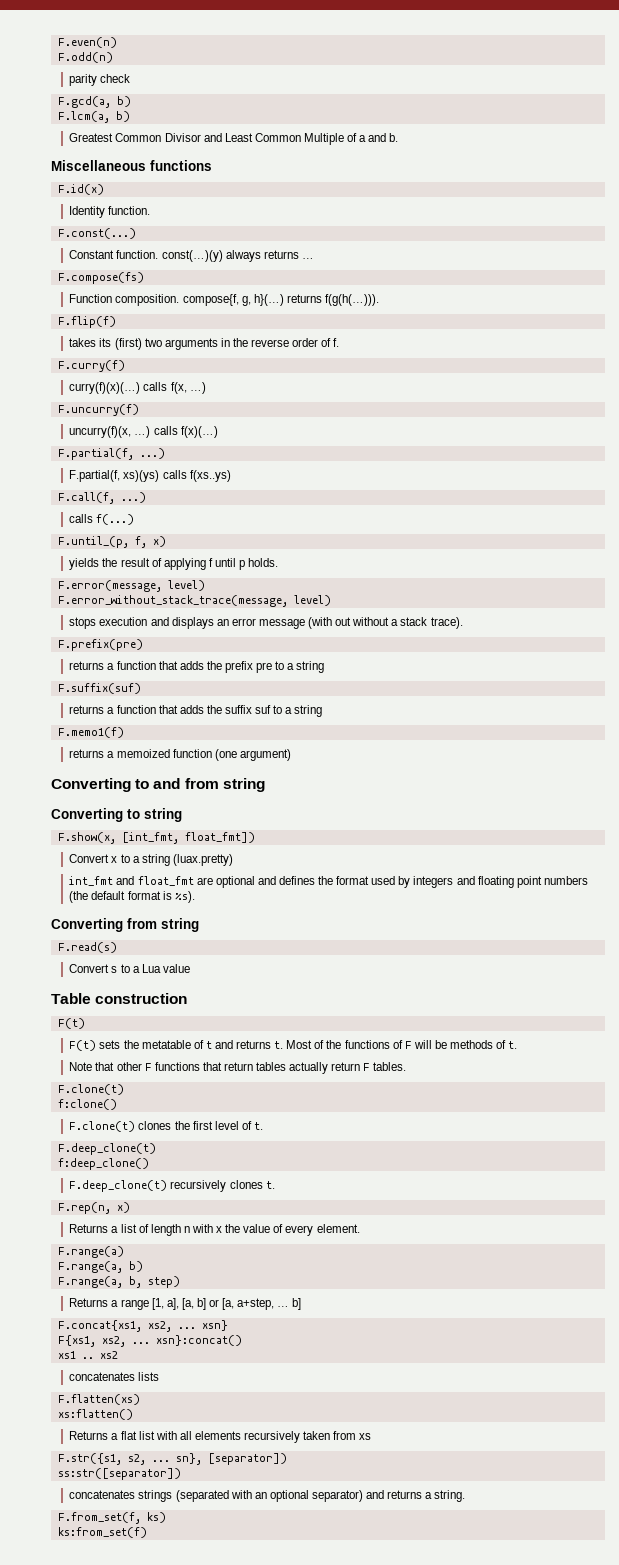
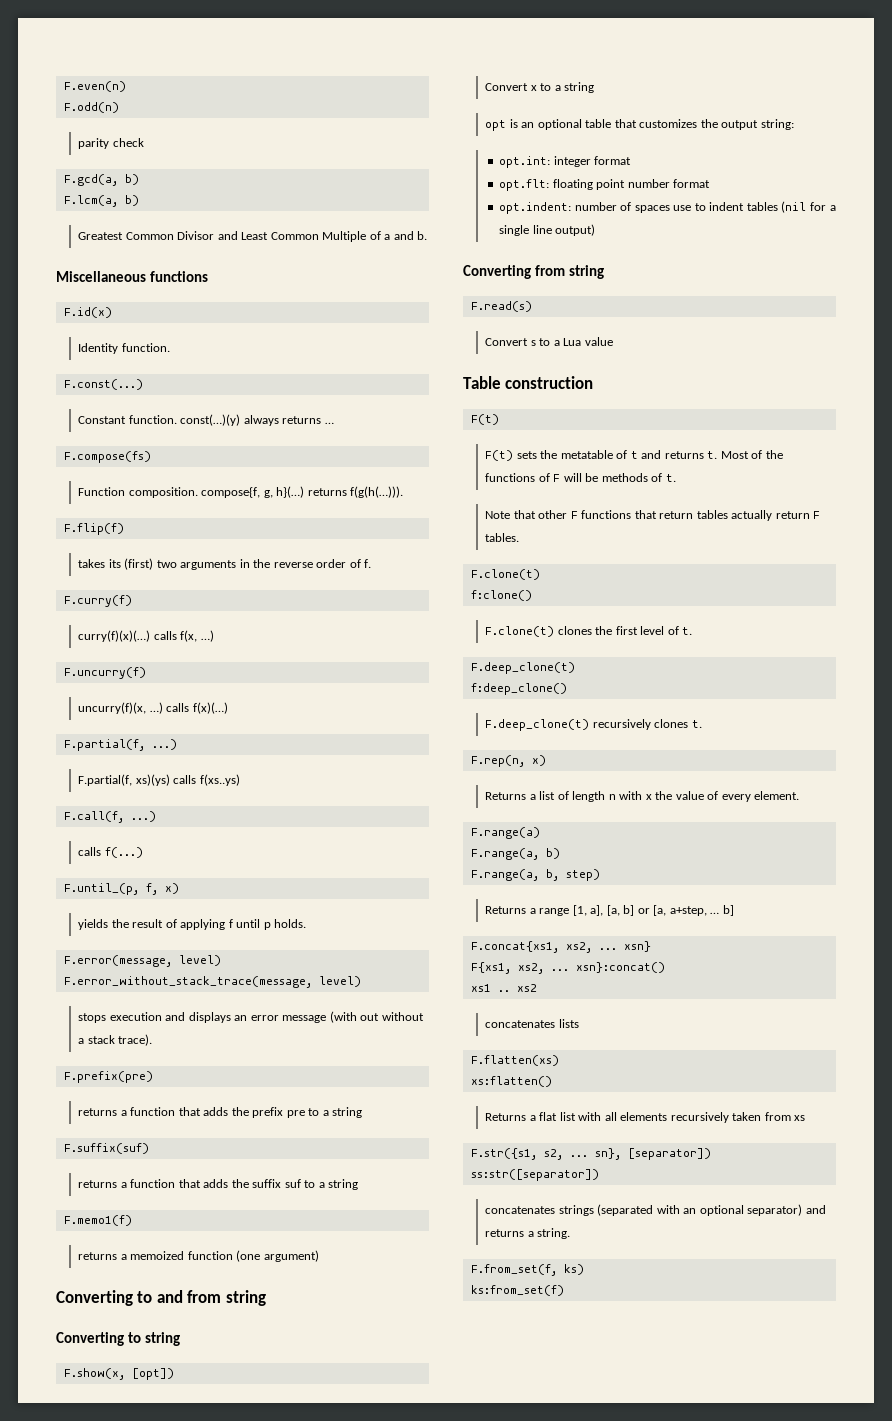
- F.show(x, [int_fmt, float_fmt])
+ F.show(x, [opt])
- Convert x to a string (luax.pretty)
- int_fmt and float_fmt are optional and defines the format used by integers and floating point numbers (the default format is %s).
+ Convert x to a string
+ opt is an optional table that customizes the output string:
+ opt.int: integer format
+ opt.flt: floating point number format
+ opt.indent: number of spaces use to indent tables (nil for a single line output)

